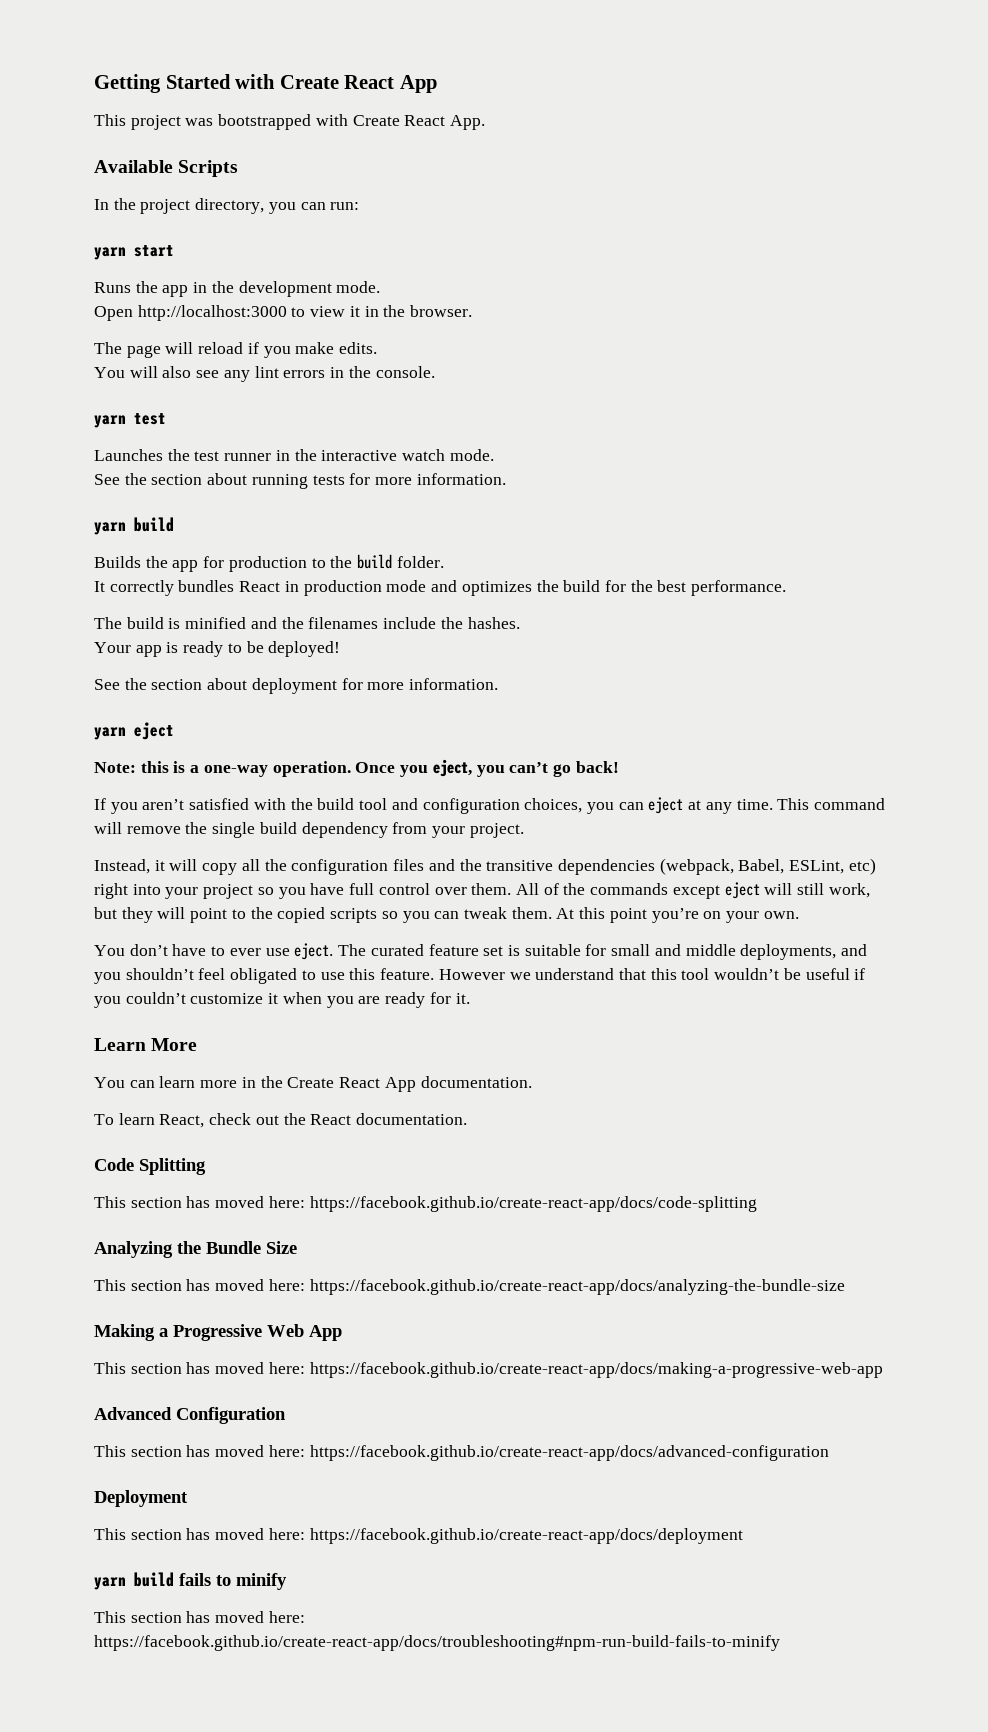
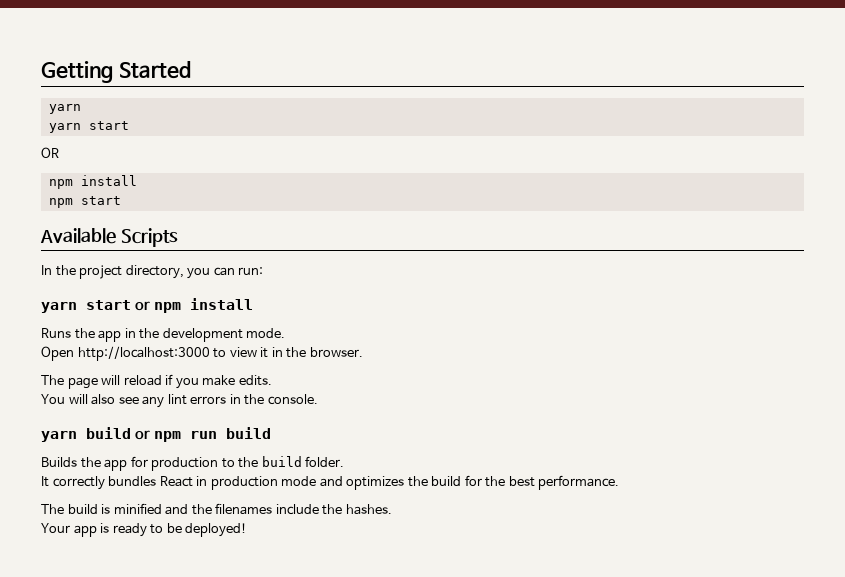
- Getting Started with Create React App
- This project was bootstrapped with Create React App.
+ Getting Started
+ yarn
+ yarn start
+ OR
+ npm install
+ npm start
- yarn start
+ yarn start or npm install
- yarn test
- Launches the test runner in the interactive watch mode.
- See the section about running tests for more information.
- yarn build
+ yarn build or npm run build
- See the section about deployment for more information.
- yarn eject
- Note: this is a one-way operation. Once you eject, you can’t go back!
- If you aren’t satisfied with the build tool and configuration choices, you can eject at any time. This command will remove the single build dependency from your project.
- Instead, it will copy all the configuration files and the transitive dependencies (webpack, Babel, ESLint, etc) right into your project so you have full control over them. All of the commands except eject will still work, but they will point to the copied scripts so you can tweak them. At this point you’re on your own.
- You don’t have to ever use eject. The curated feature set is suitable for small and middle deployments, and you shouldn’t feel obligated to use this feature. However we understand that this tool wouldn’t be useful if you couldn’t customize it when you are ready for it.
- Learn More
- You can learn more in the Create React App documentation.
- To learn React, check out the React documentation.
- Code Splitting
- This section has moved here: https://facebook.github.io/create-react-app/docs/code-splitting
- Analyzing the Bundle Size
- This section has moved here: https://facebook.github.io/create-react-app/docs/analyzing-the-bundle-size
- Making a Progressive Web App
- This section has moved here: https://facebook.github.io/create-react-app/docs/making-a-progressive-web-app
- Advanced Configuration
- This section has moved here: https://facebook.github.io/create-react-app/docs/advanced-configuration
- Deployment
- This section has moved here: https://facebook.github.io/create-react-app/docs/deployment
- yarn build fails to minify
- This section has moved here: https://facebook.github.io/create-react-app/docs/troubleshooting#npm-run-build-fails-to-minify

